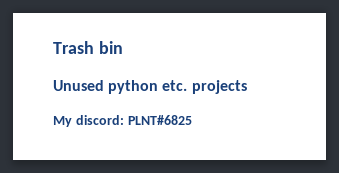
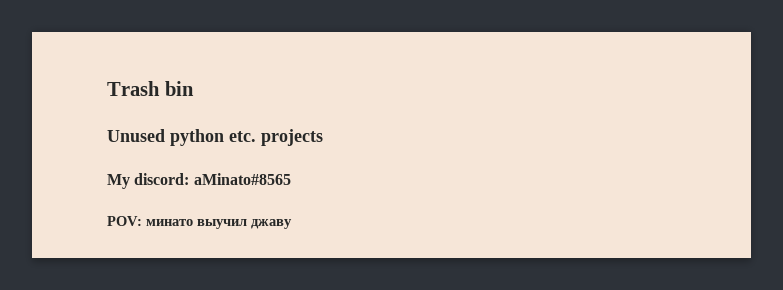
- My discord: PLNT#6825
+ My discord: aMinato#8565
+ POV: минато выучил джаву

